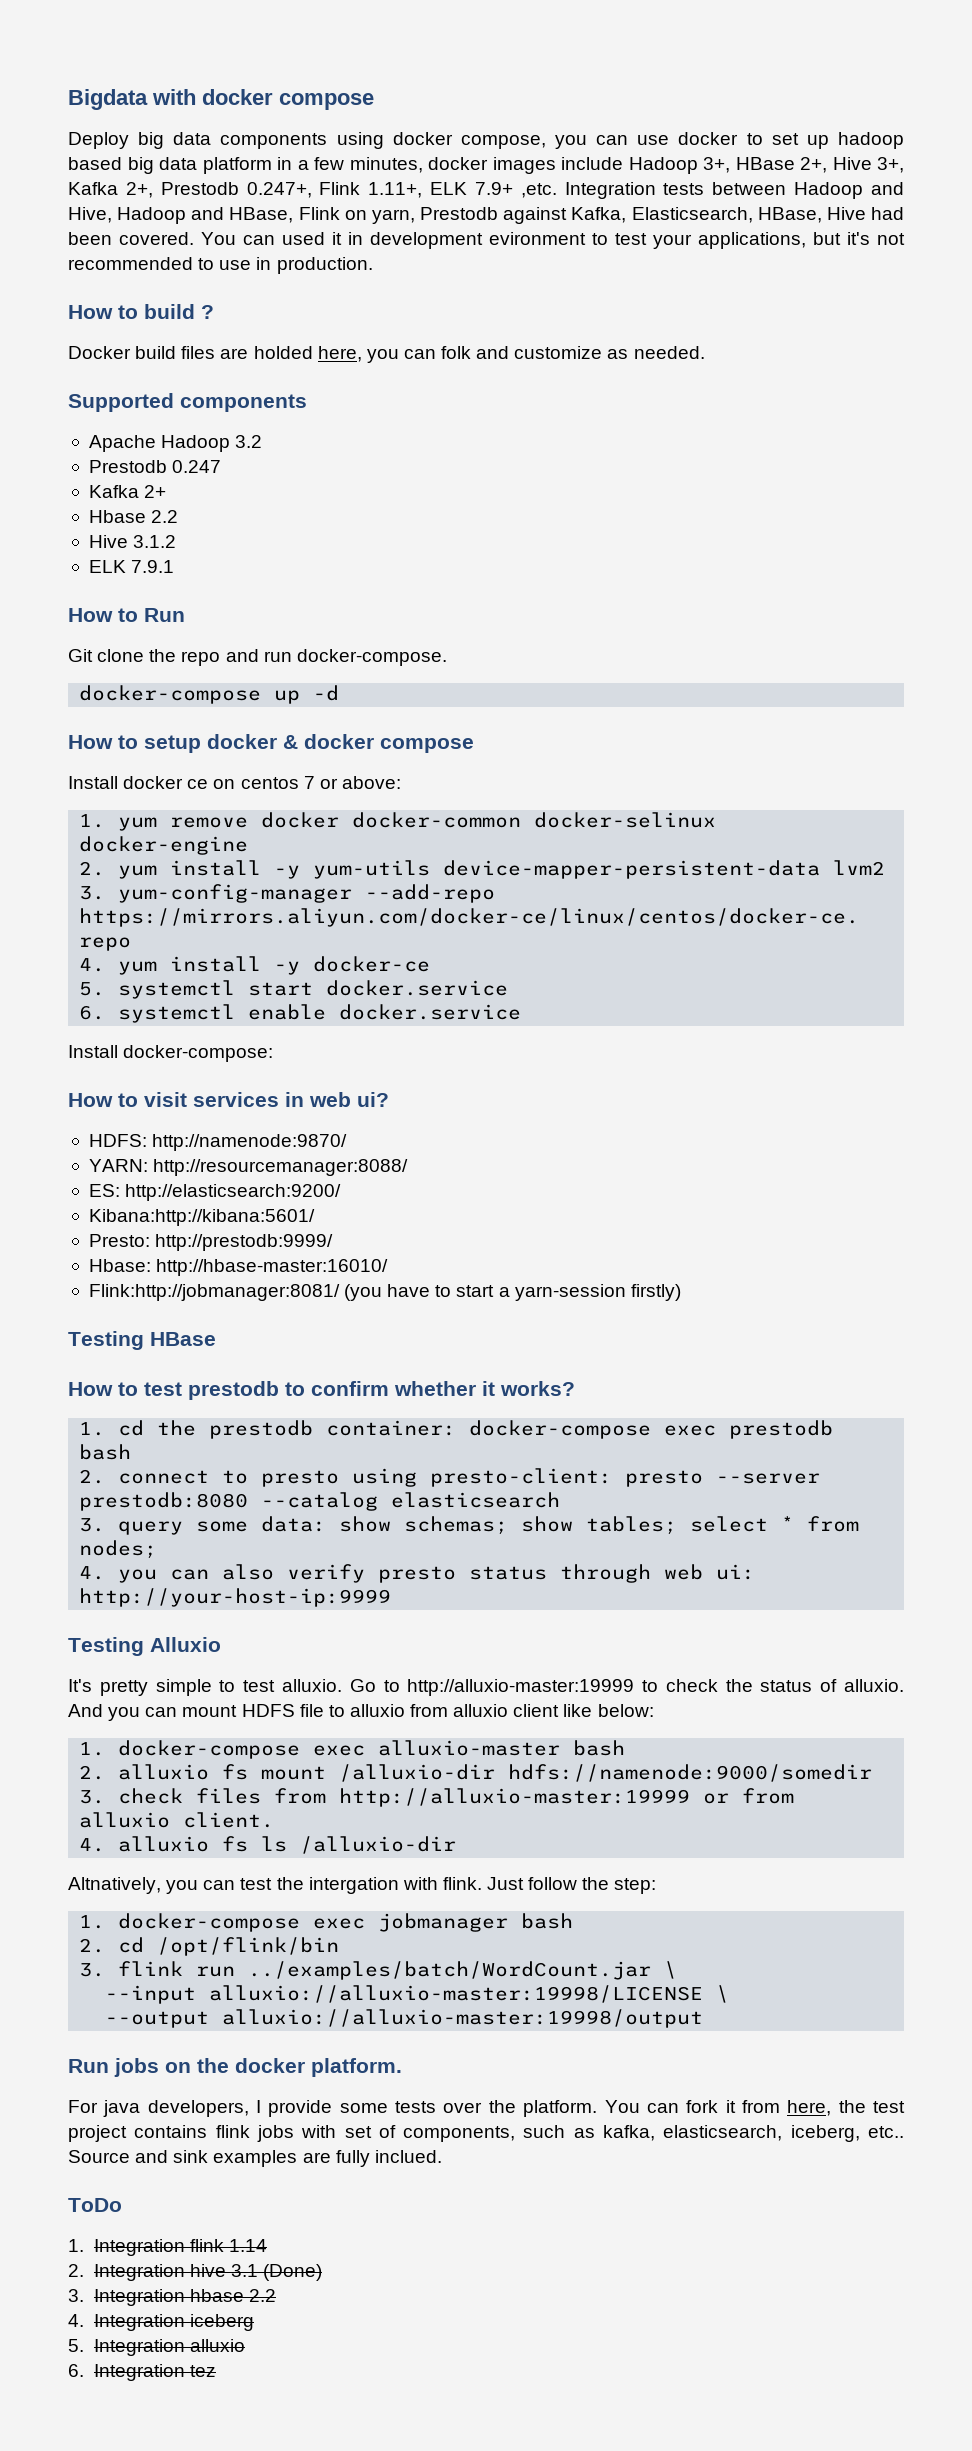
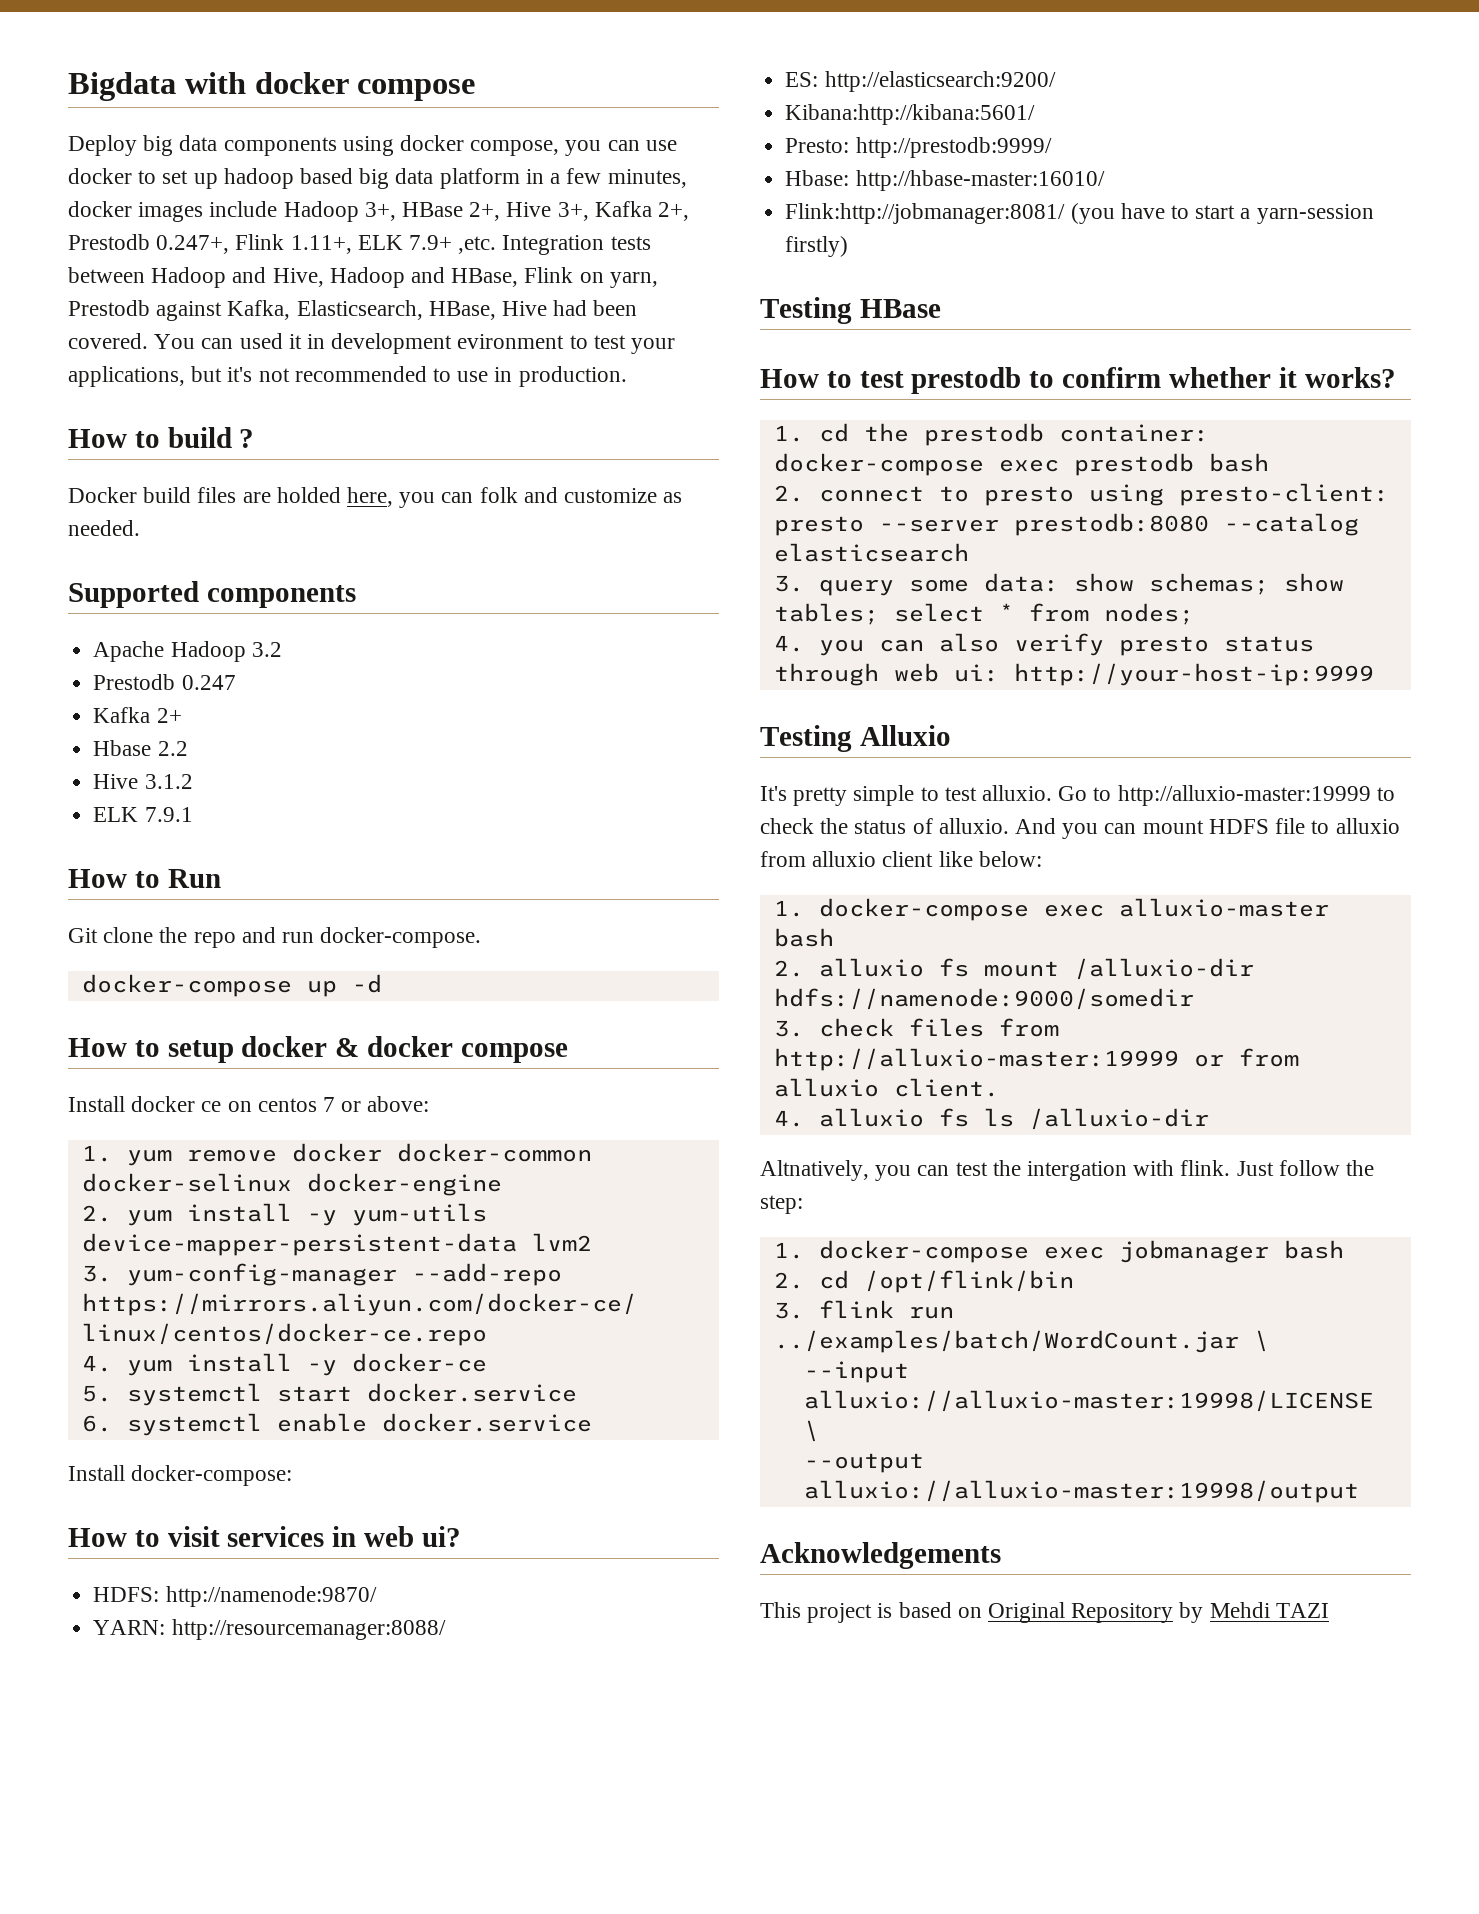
- Run jobs on the docker platform.
- For java developers, I provide some tests over the platform. You can fork it from here, the test project contains flink jobs with set of components, such as kafka, elasticsearch, iceberg, etc.. Source and sink examples are fully inclued.
- ToDo
- 1. Integration flink 1.14
- 2. Integration hive 3.1 (Done)
- 3. Integration hbase 2.2
- 4. Integration iceberg
- 5. Integration alluxio
- 6. Integration tez
+ Acknowledgements
+ This project is based on Original Repository by Mehdi TAZI

